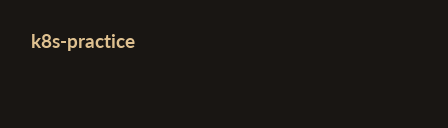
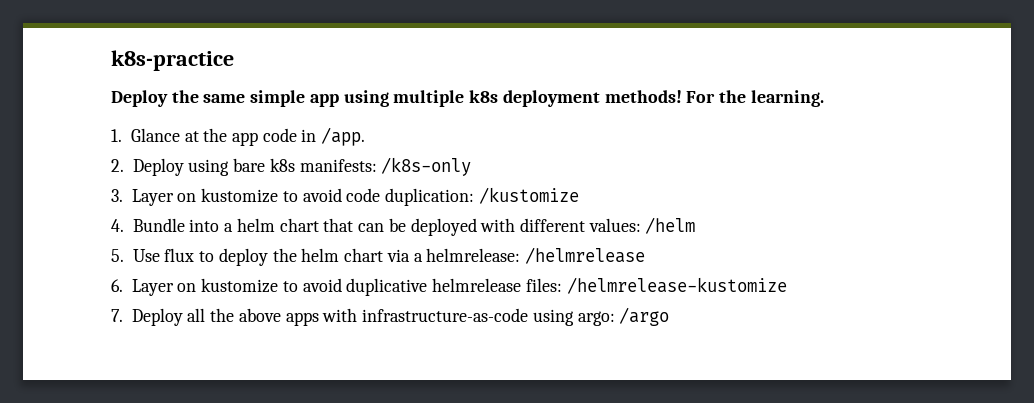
+ Deploy the same simple app using multiple k8s deployment methods! For the learning.
+ 1. Glance at the app code in /app.
+ 2. Deploy using bare k8s manifests: /k8s-only
+ 3. Layer on kustomize to avoid code duplication: /kustomize
+ 4. Bundle into a helm chart that can be deployed with different values: /helm
+ 5. Use flux to deploy the helm chart via a helmrelease: /helmrelease
+ 6. Layer on kustomize to avoid duplicative helmrelease files: /helmrelease-kustomize
+ 7. Deploy all the above apps with infrastructure-as-code using argo: /argo

